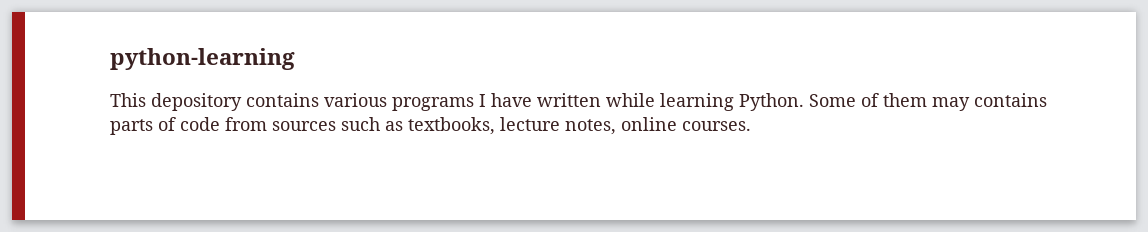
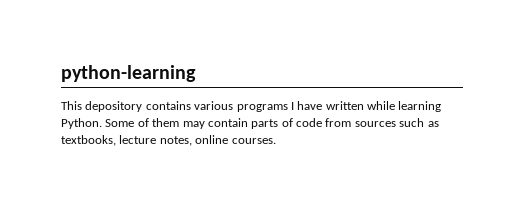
- Some of them may contains parts of code from sources such as textbooks, lecture notes, online courses.
+ Some of them may contain parts of code from sources such as textbooks, lecture notes, online courses.

